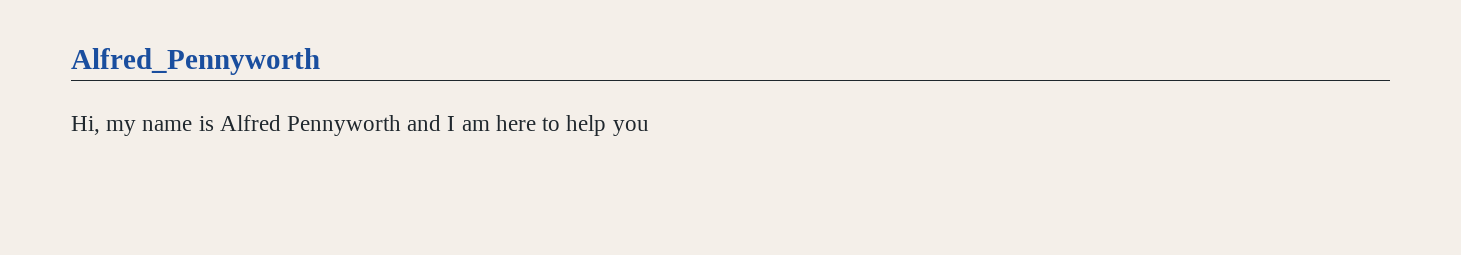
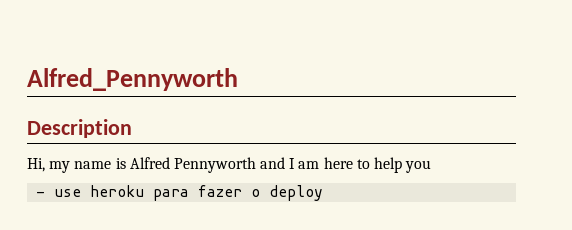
+ Description
+ - use heroku para fazer o deploy

